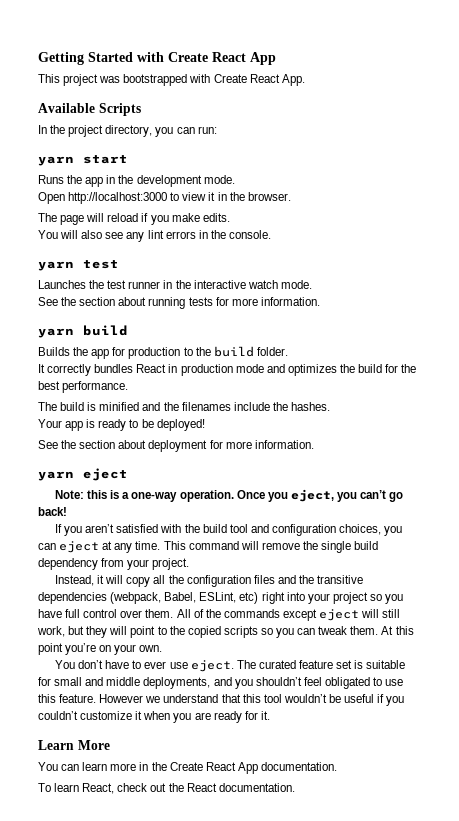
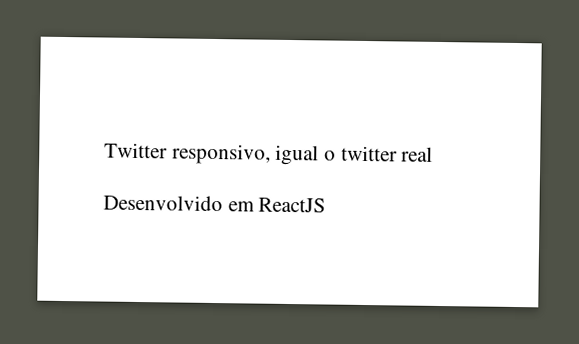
- Getting Started with Create React App
- This project was bootstrapped with Create React App.
- Available Scripts
- In the project directory, you can run:
- yarn start
- Runs the app in the development mode.
- Open http://localhost:3000 to view it in the browser.
- The page will reload if you make edits.
- You will also see any lint errors in the console.
- yarn test
- Launches the test runner in the interactive watch mode.
- See the section about running tests for more information.
- yarn build
- Builds the app for production to the build folder.
- It correctly bundles React in production mode and optimizes the build for the best performance.
- The build is minified and the filenames include the hashes.
- Your app is ready to be deployed!
- See the section about deployment for more information.
- yarn eject
- Note: this is a one-way operation. Once you eject, you can’t go back!
- If you aren’t satisfied with the build tool and configuration choices, you can eject at any time. This command will remove the single build dependency from your project.
- Instead, it will copy all the configuration files and the transitive dependencies (webpack, Babel, ESLint, etc) right into your project so you have full control over them. All of the commands except eject will still work, but they will point to the copied scripts so you can tweak them. At this point you’re on your own.
- You don’t have to ever use eject. The curated feature set is suitable for small and middle deployments, and you shouldn’t feel obligated to use this feature. However we understand that this tool wouldn’t be useful if you couldn’t customize it when you are ready for it.
- Learn More
- You can learn more in the Create React App documentation.
- To learn React, check out the React documentation.
+ Twitter responsivo, igual o twitter real
+ Desenvolvido em ReactJS

